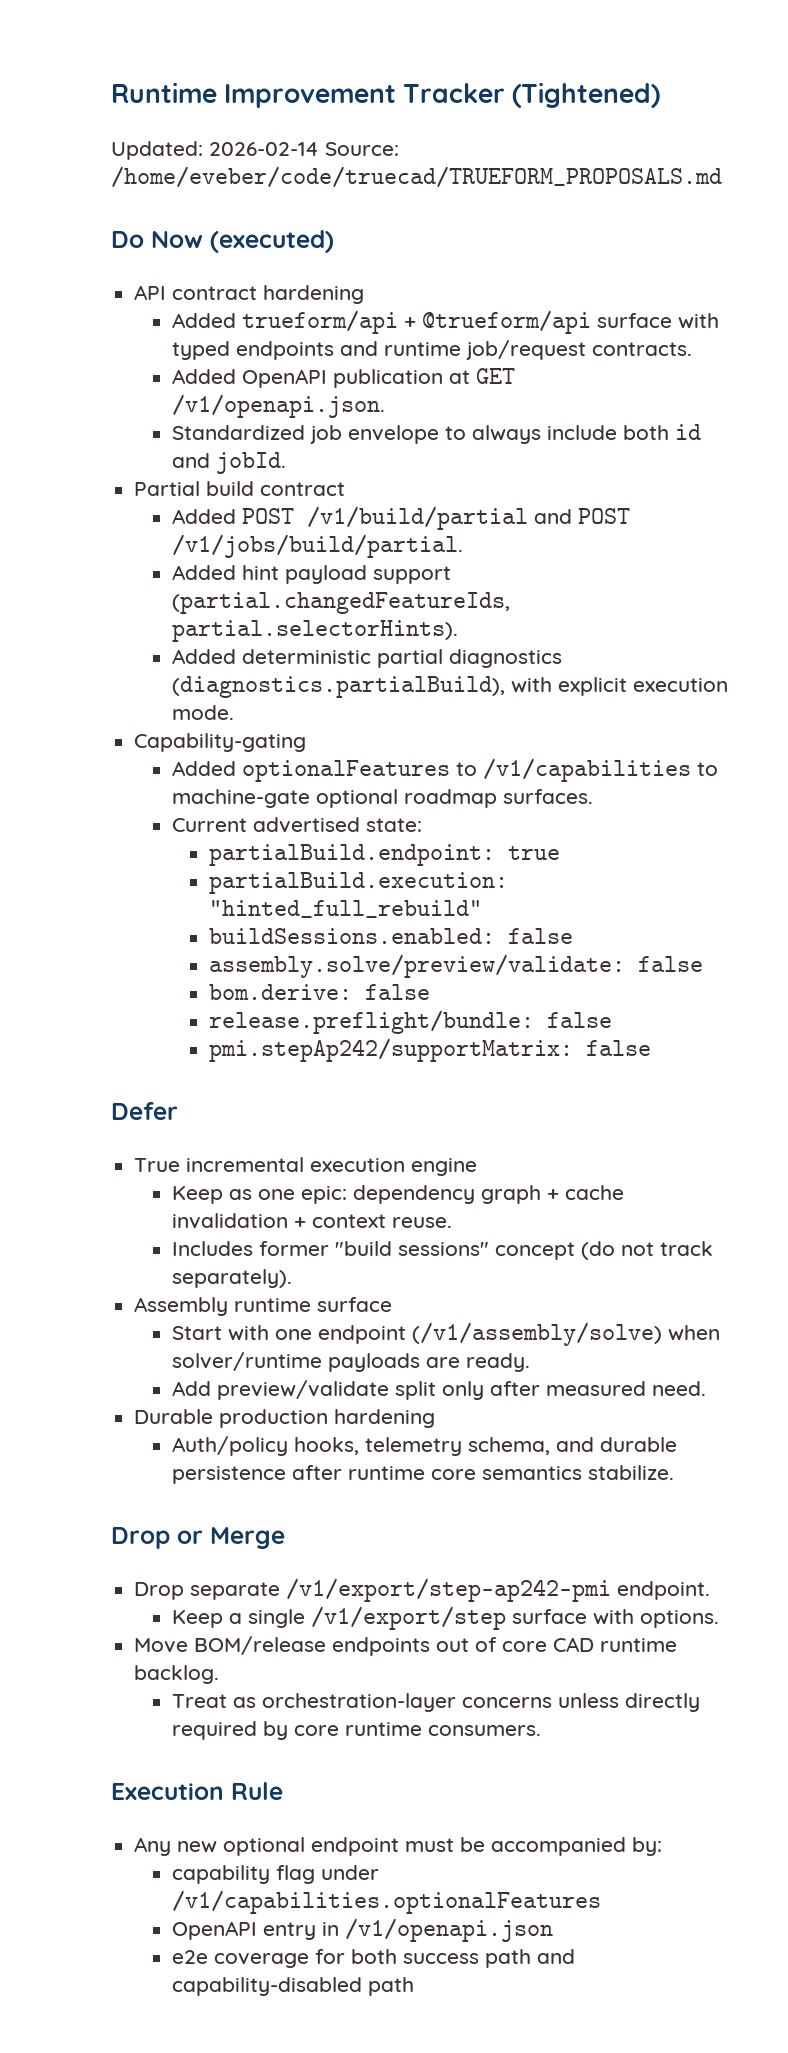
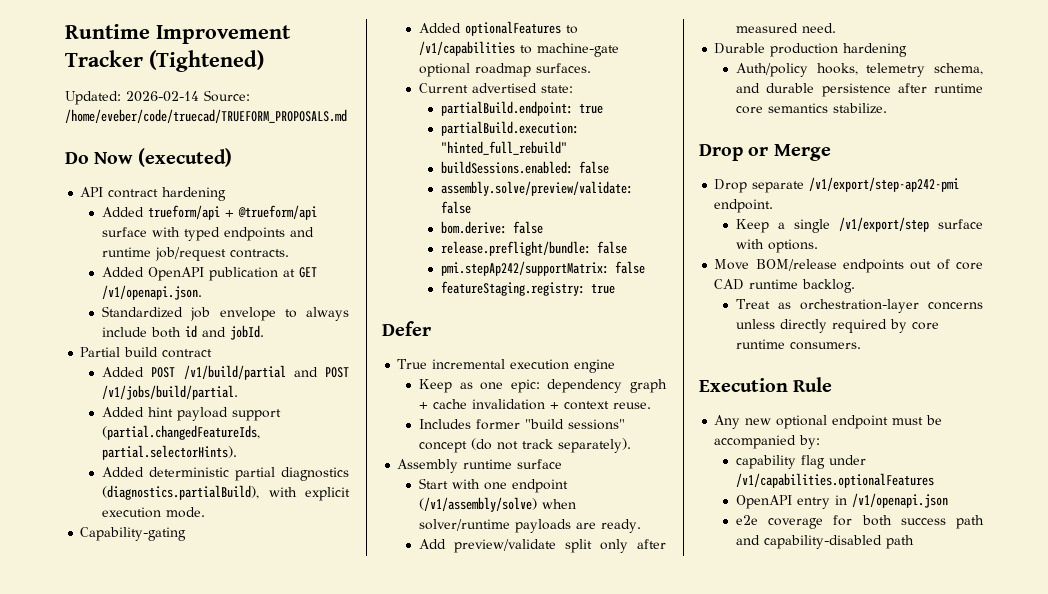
+ featureStaging.registry: true

